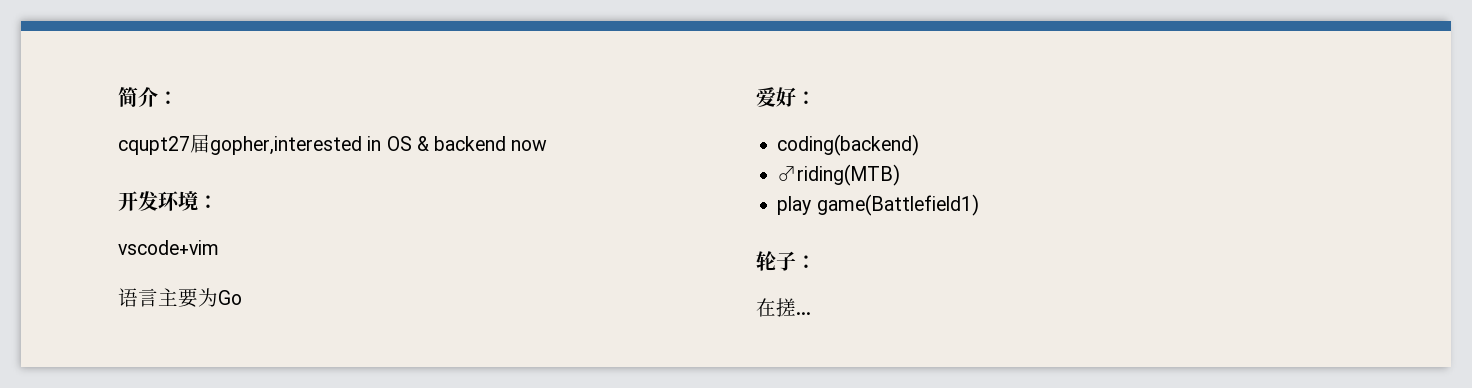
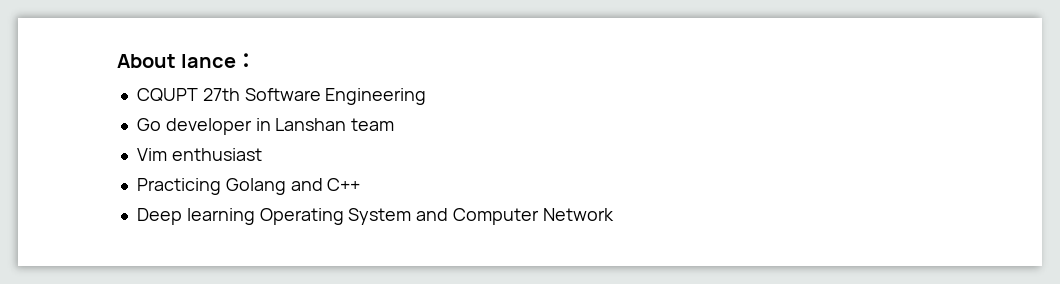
- 简介：
- cqupt27届gopher,interested in OS & backend now
- 开发环境：
- vscode+vim
- 语言主要为Go
- 爱好：
- coding(backend)
- ♂riding(MTB)
- play game(Battlefield1)
- 轮子：
- 在搓...
+ About lance：
+ CQUPT 27th Software Engineering
+ Go developer in Lanshan team
+ Vim enthusiast
+ Practicing Golang and C++
+ Deep learning Operating System and Computer Network

